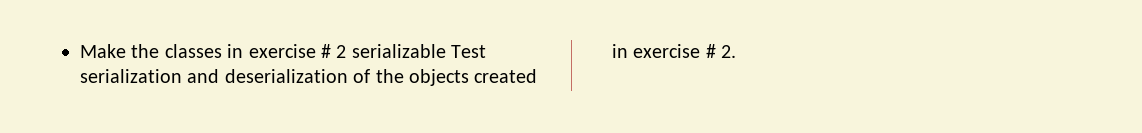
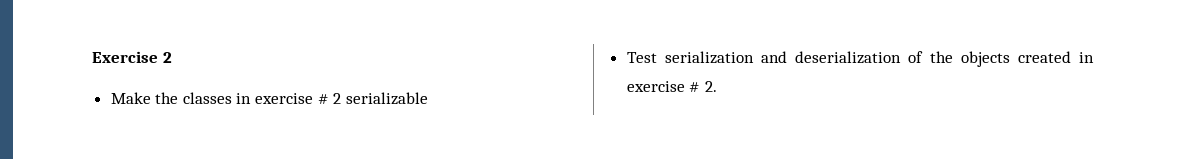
+ Exercise 2
- Make the classes in exercise # 2 serializable Test serialization and deserialization of the objects created in exercise # 2.
+ Make the classes in exercise # 2 serializable
+ Test serialization and deserialization of the objects created in exercise # 2.

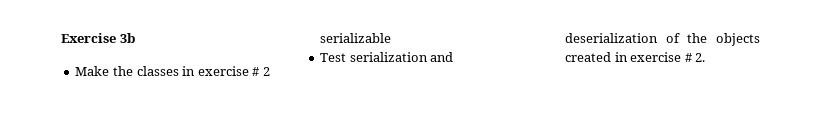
- Exercise 2
+ Exercise 3b

